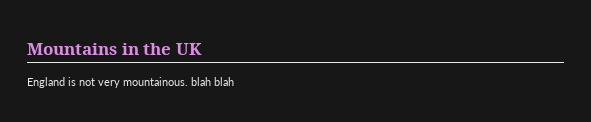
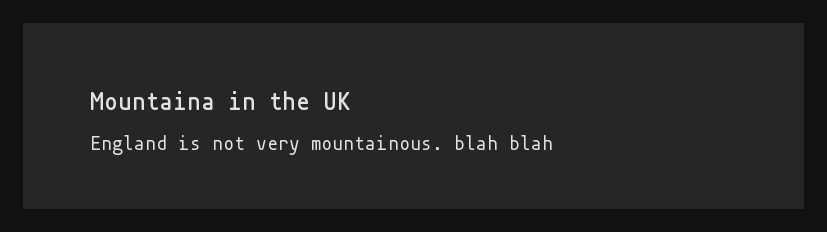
- Mountains in the UK
+ Mountaina in the UK

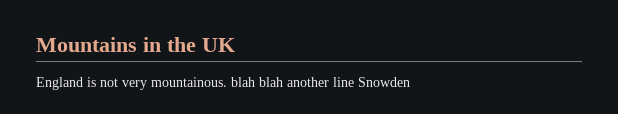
- Mountaina in the UK
+ Mountains in the UK
- England is not very mountainous. blah blah
+ England is not very mountainous. blah blah another line Snowden

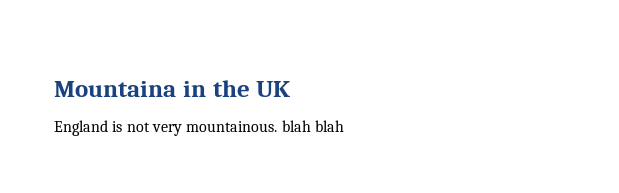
- Mountains in the UK
+ Mountaina in the UK
- England is not very mountainous. blah blah another line Snowden
+ England is not very mountainous. blah blah

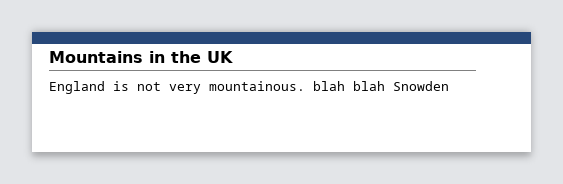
- Mountaina in the UK
+ Mountains in the UK
- England is not very mountainous. blah blah
+ England is not very mountainous. blah blah Snowden

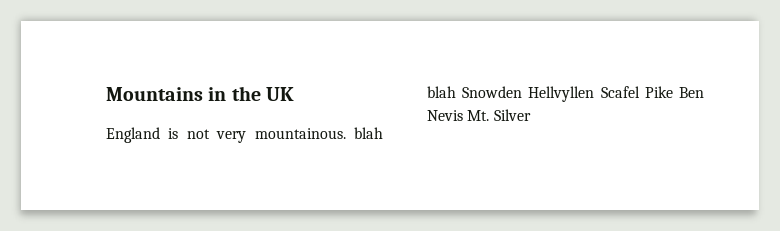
- England is not very mountainous. blah blah Snowden
+ England is not very mountainous. blah blah Snowden Hellvyllen Scafel Pike Ben Nevis Mt. Silver

